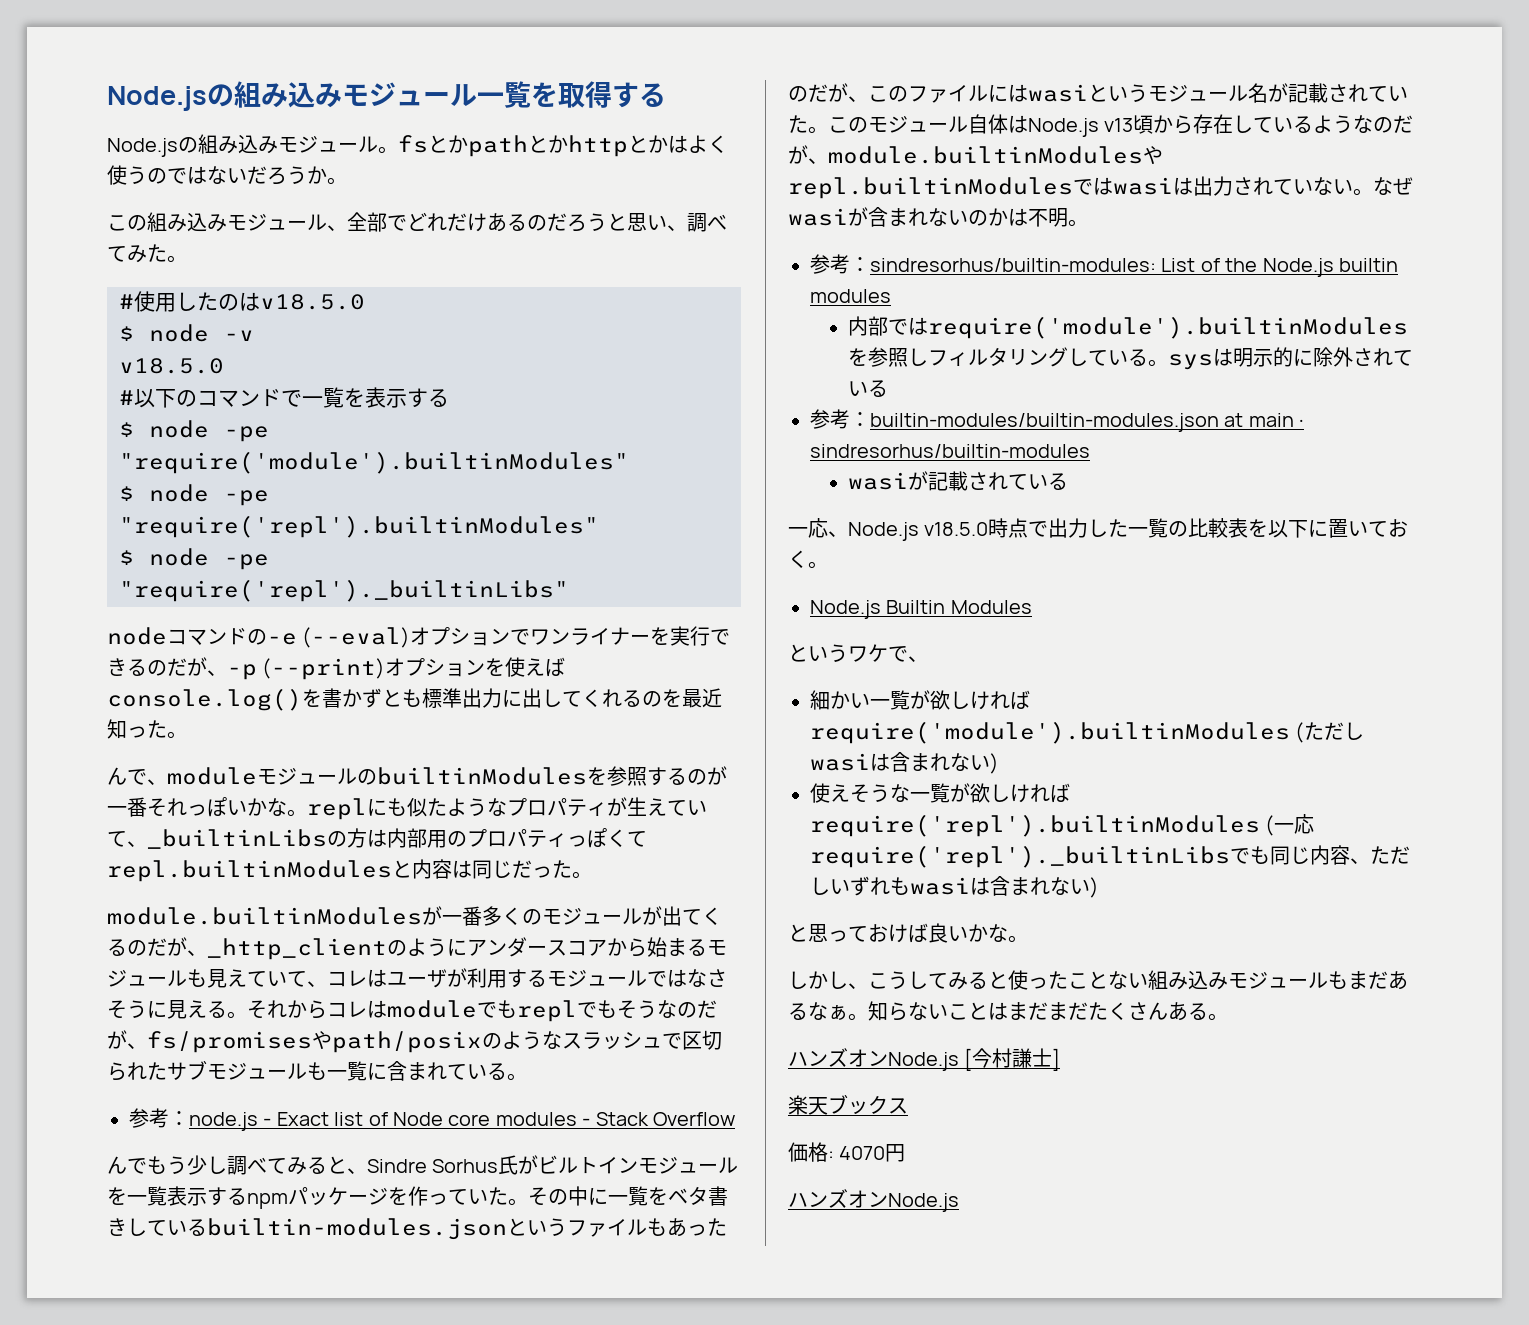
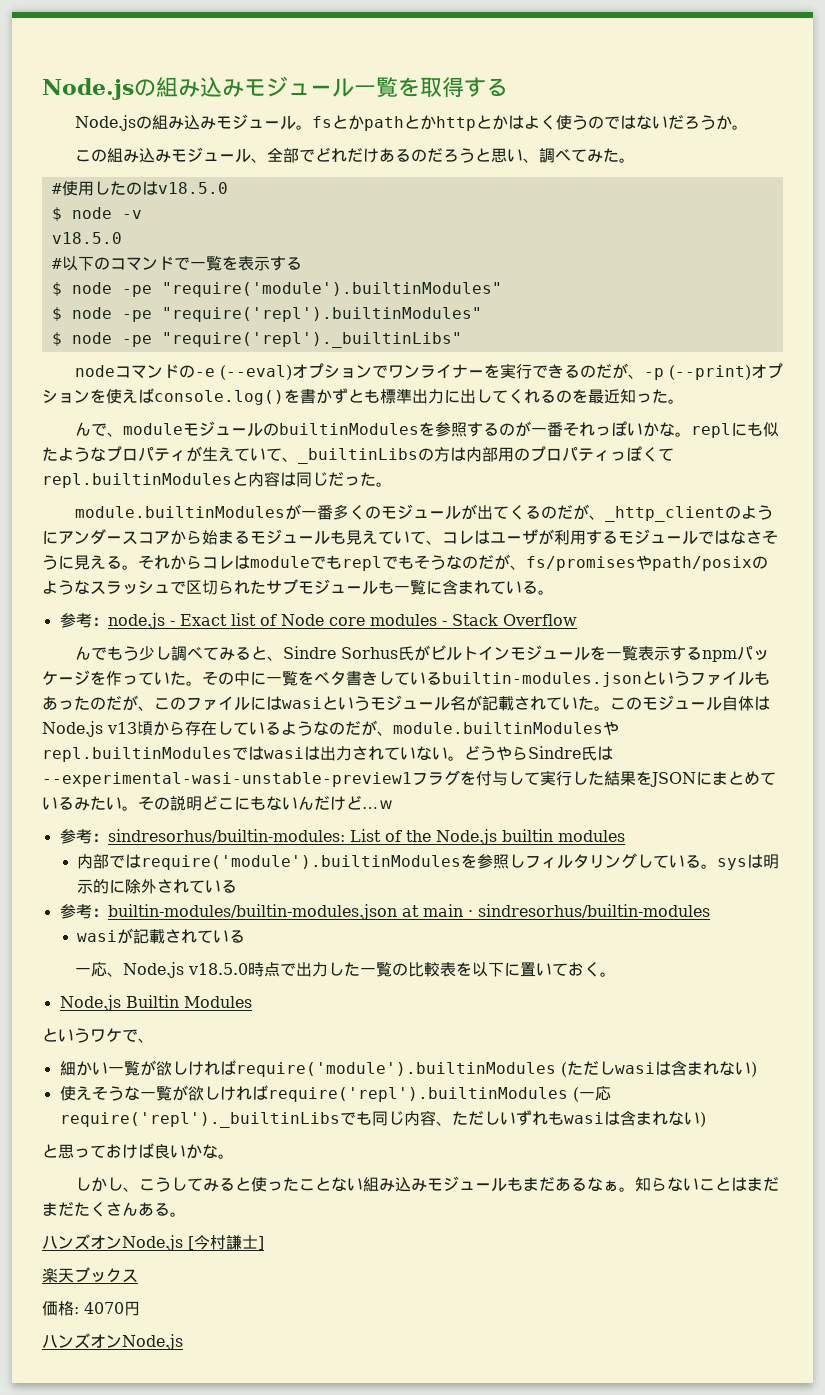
- なぜwasiが含まれないのかは不明。
+ どうやらSindre氏は--experimental-wasi-unstable-preview1フラグを付与して実行した結果をJSONにまとめているみたい。その説明どこにもないんだけど…ｗ

